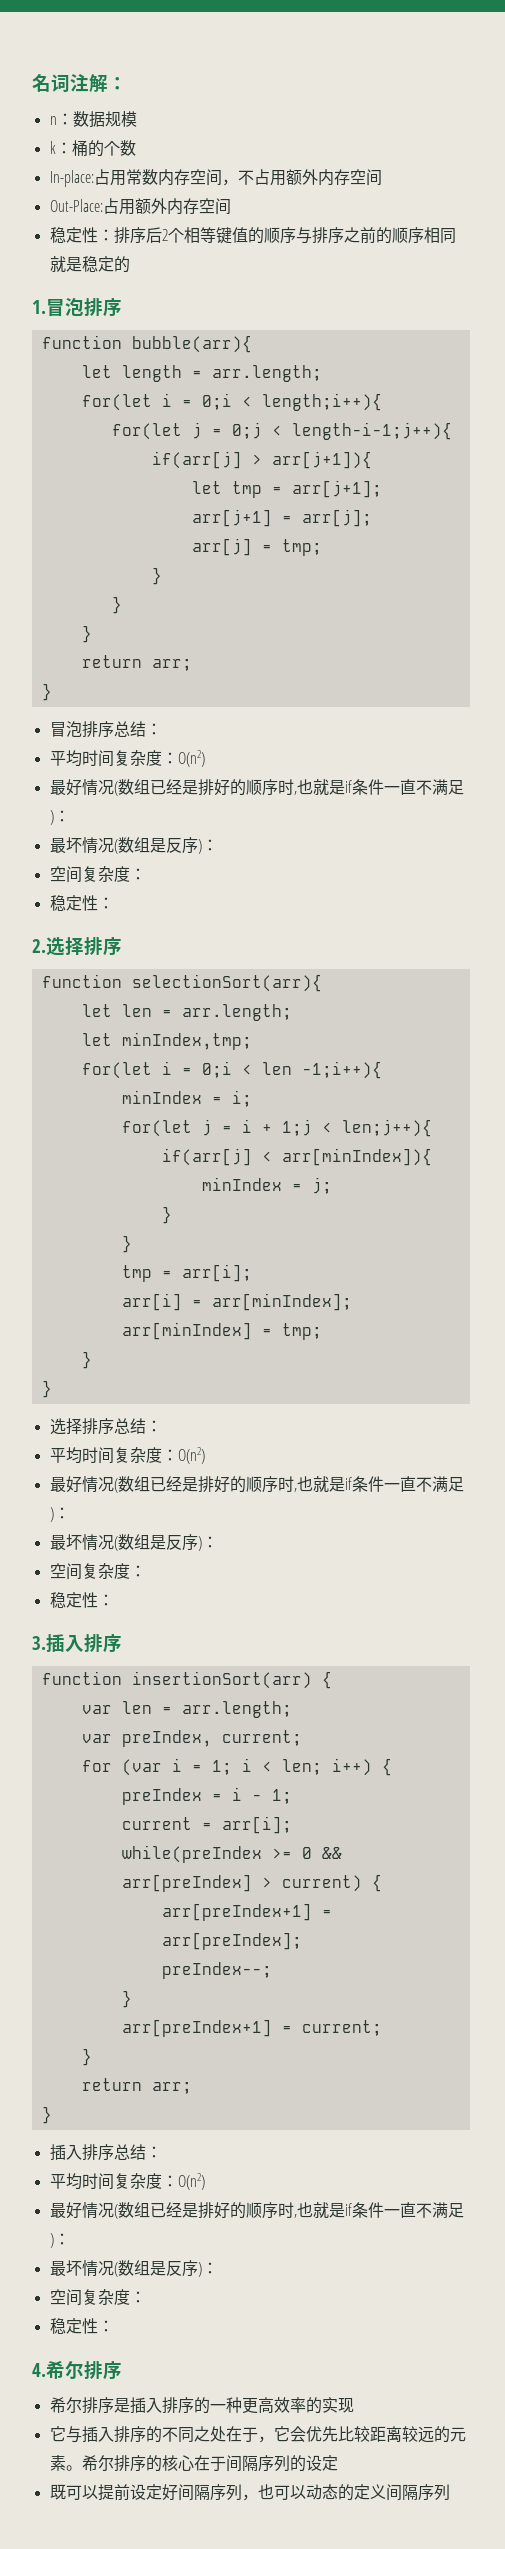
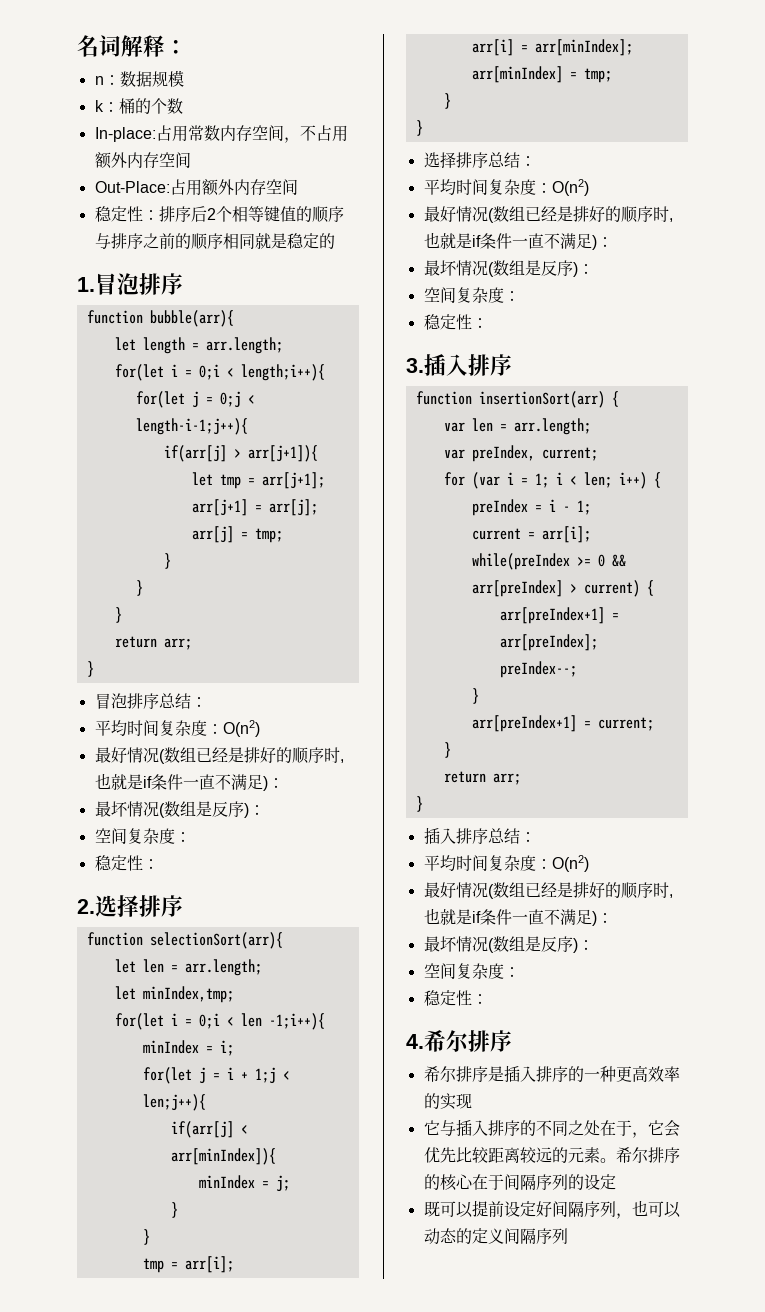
- 名词注解：
+ 名词解释：

